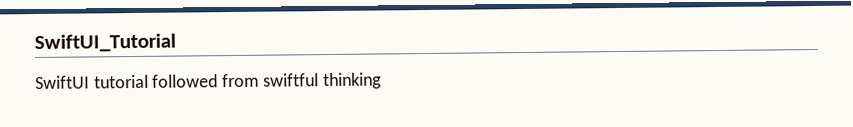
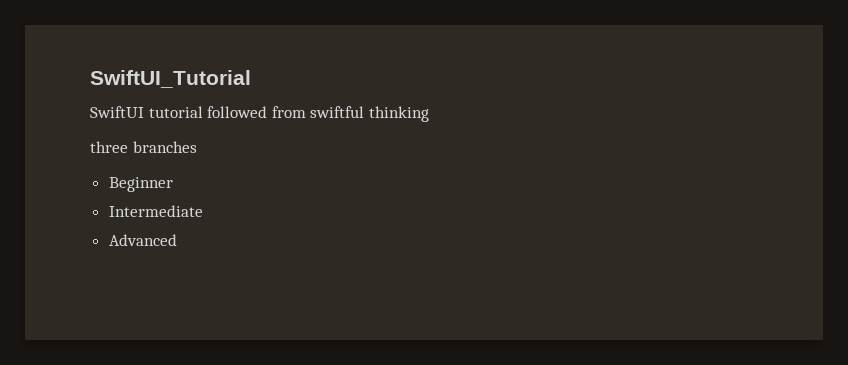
+ three branches
+ Beginner
+ Intermediate
+ Advanced

